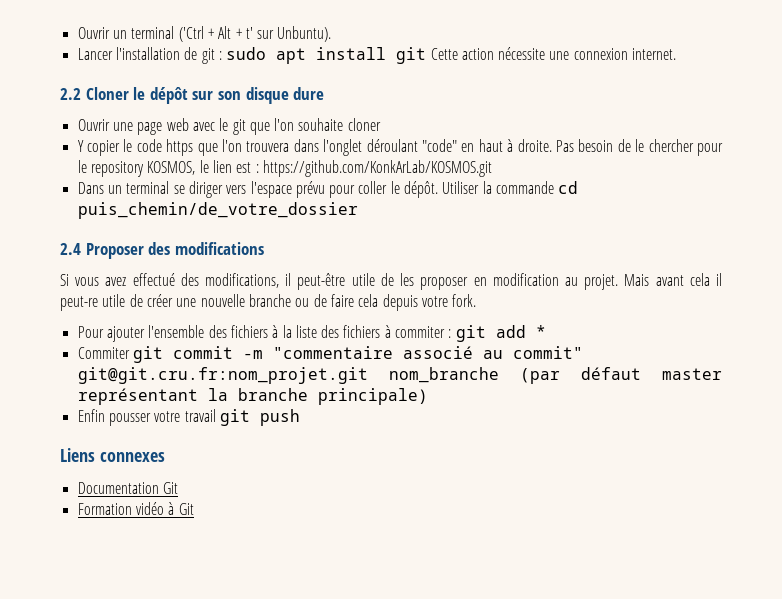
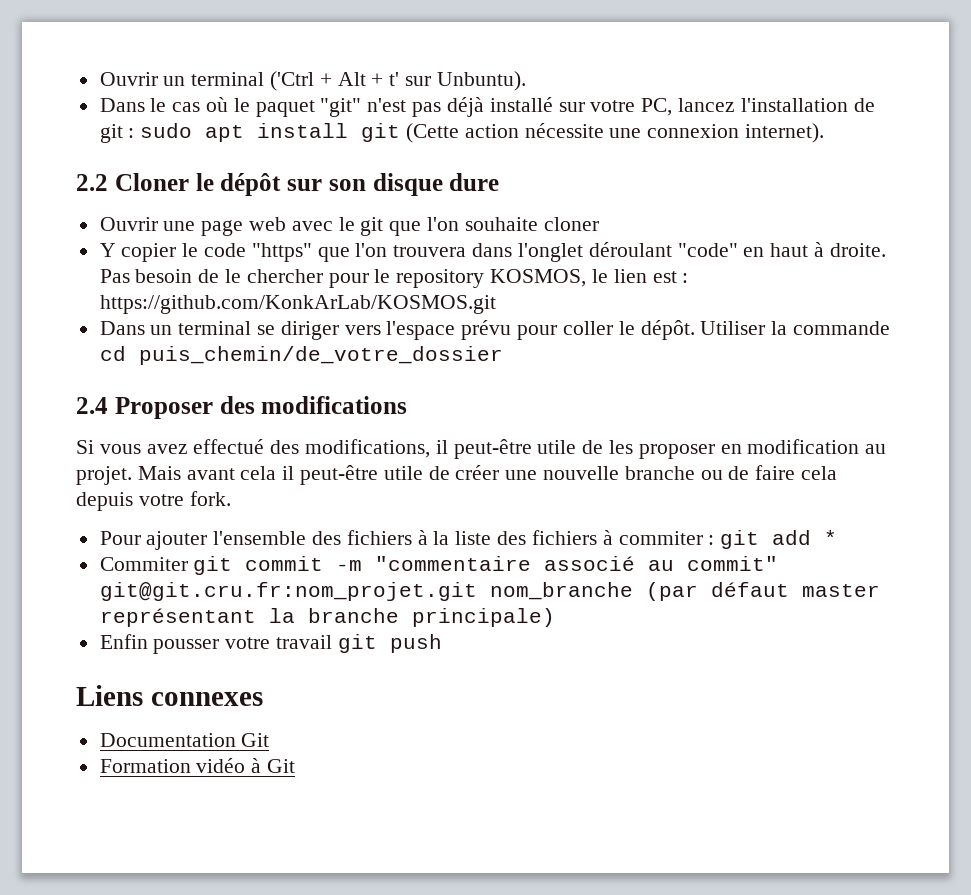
- Lancer l'installation de git : sudo apt install git Cette action nécessite une connexion internet.
+ Dans le cas où le paquet "git" n'est pas déjà installé sur votre PC, lancez l'installation de git : sudo apt install git (Cette action nécessite une connexion internet).
- Y copier le code https que l'on trouvera dans l'onglet déroulant "code" en haut à droite.
+ Y copier le code "https" que l'on trouvera dans l'onglet déroulant "code" en haut à droite.
- Mais avant cela il peut-re utile de créer une nouvelle branche ou de faire cela depuis votre fork.
+ Mais avant cela il peut-être utile de créer une nouvelle branche ou de faire cela depuis votre fork.

